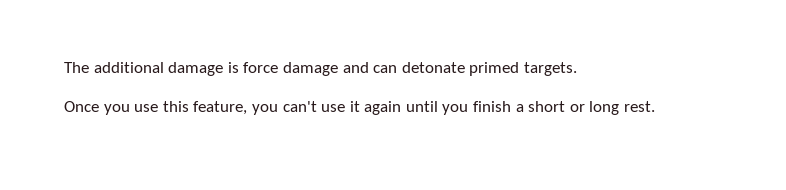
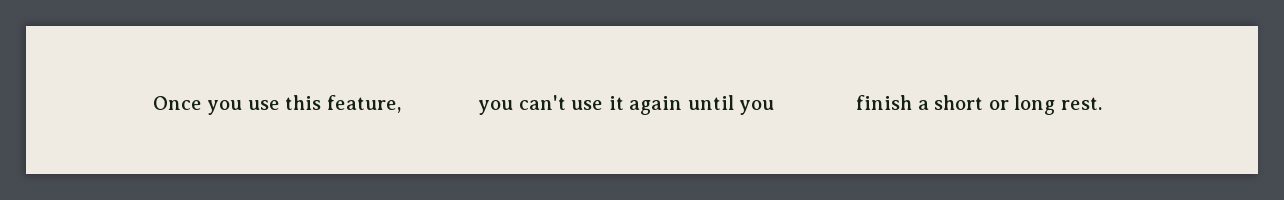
- The additional damage is force damage and can detonate primed targets.

